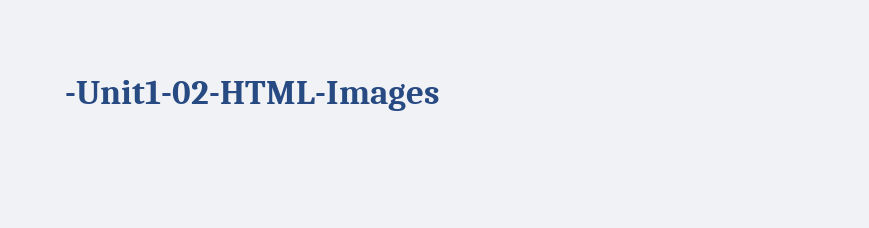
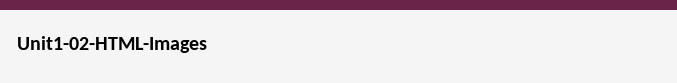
- -Unit1-02-HTML-Images
+ Unit1-02-HTML-Images

